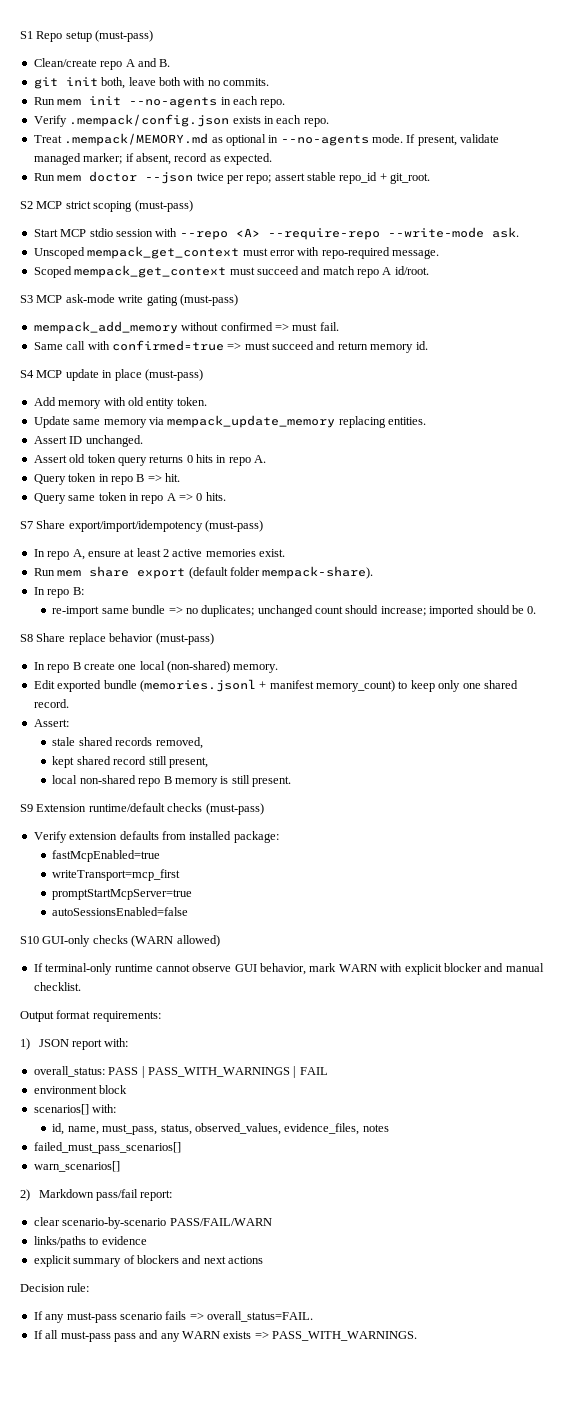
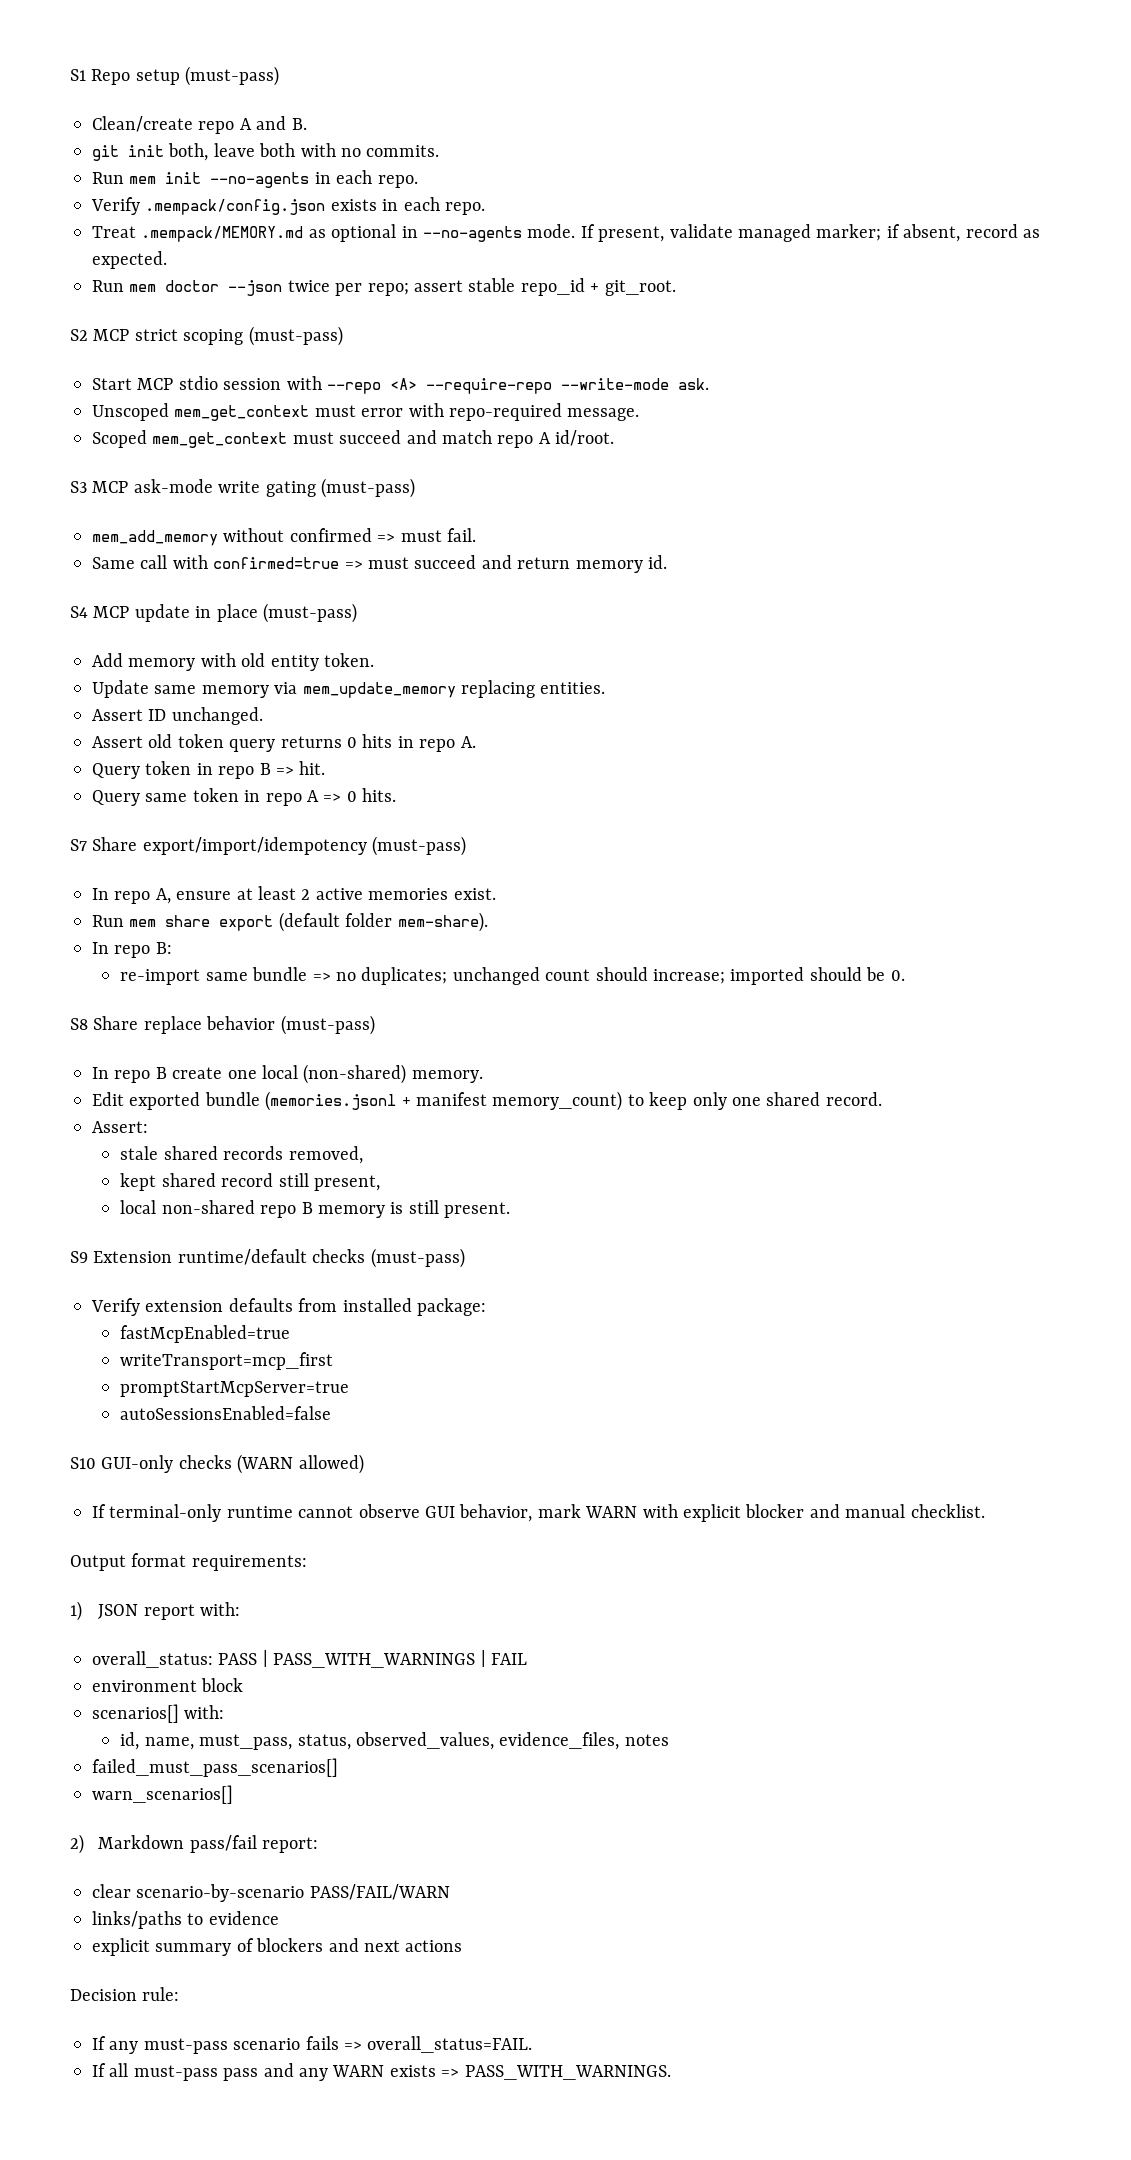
- Unscoped mempack_get_context must error with repo-required message.
+ Unscoped mem_get_context must error with repo-required message.
- Scoped mempack_get_context must succeed and match repo A id/root.
+ Scoped mem_get_context must succeed and match repo A id/root.
- mempack_add_memory without confirmed => must fail.
+ mem_add_memory without confirmed => must fail.
- Update same memory via mempack_update_memory replacing entities.
+ Update same memory via mem_update_memory replacing entities.
- Run mem share export (default folder mempack-share).
+ Run mem share export (default folder mem-share).

